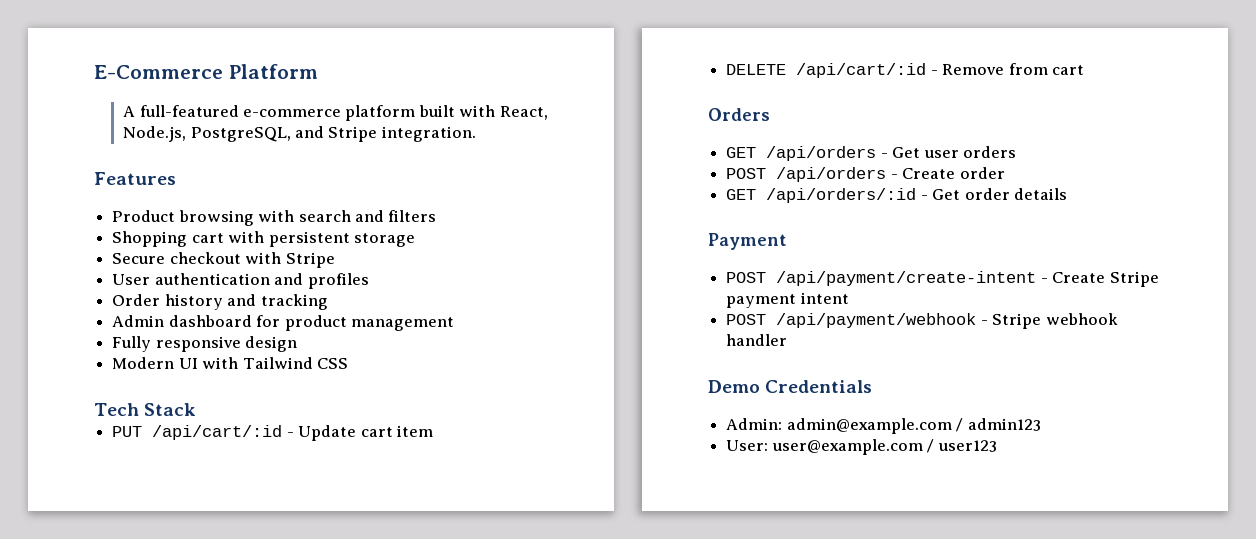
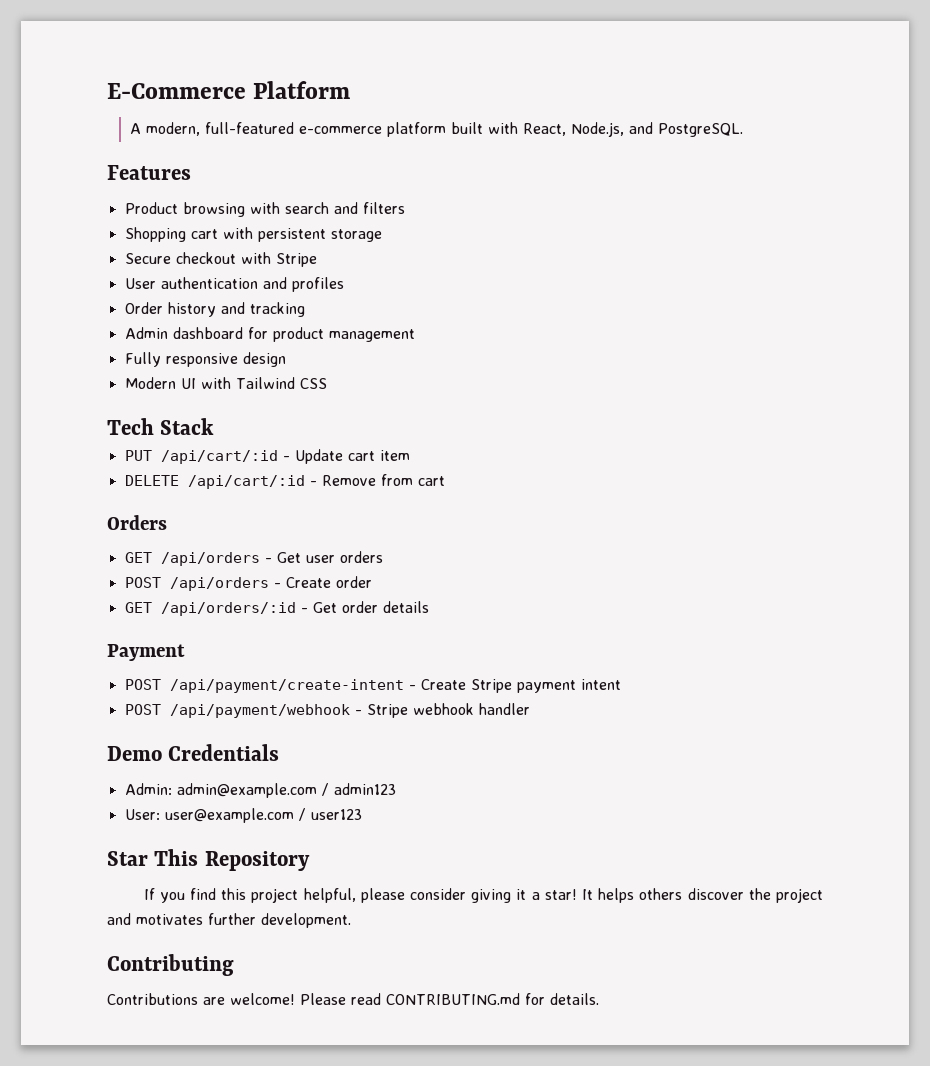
- A full-featured e-commerce platform built with React, Node.js, PostgreSQL, and Stripe integration.
+ A modern, full-featured e-commerce platform built with React, Node.js, and PostgreSQL.
+ Star This Repository
+ If you find this project helpful, please consider giving it a star! It helps others discover the project and motivates further development.
+ Contributing
+ Contributions are welcome! Please read CONTRIBUTING.md for details.

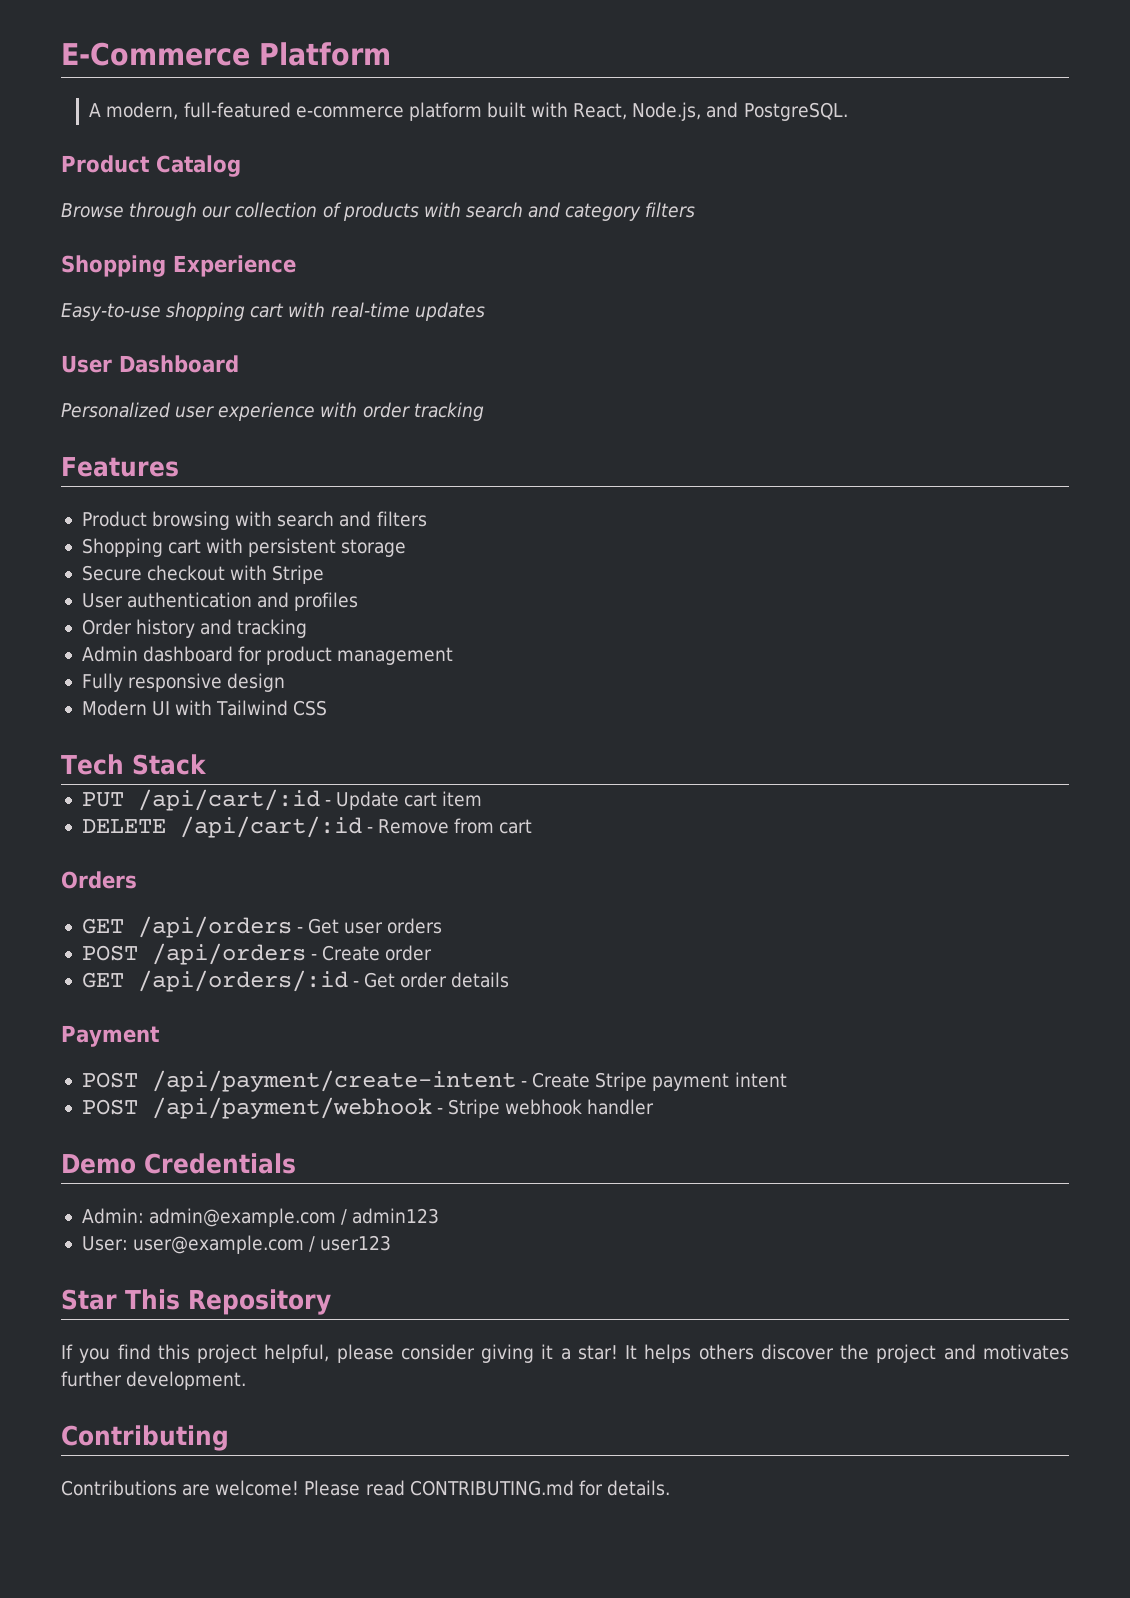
+ Product Catalog
+ Browse through our collection of products with search and category filters
+ Shopping Experience
+ Easy-to-use shopping cart with real-time updates
+ User Dashboard
+ Personalized user experience with order tracking

